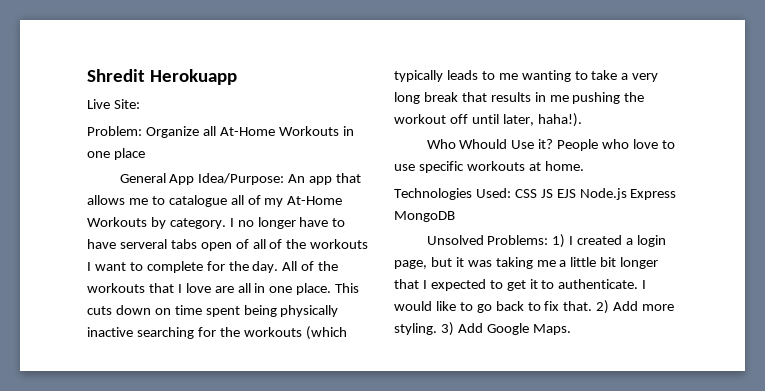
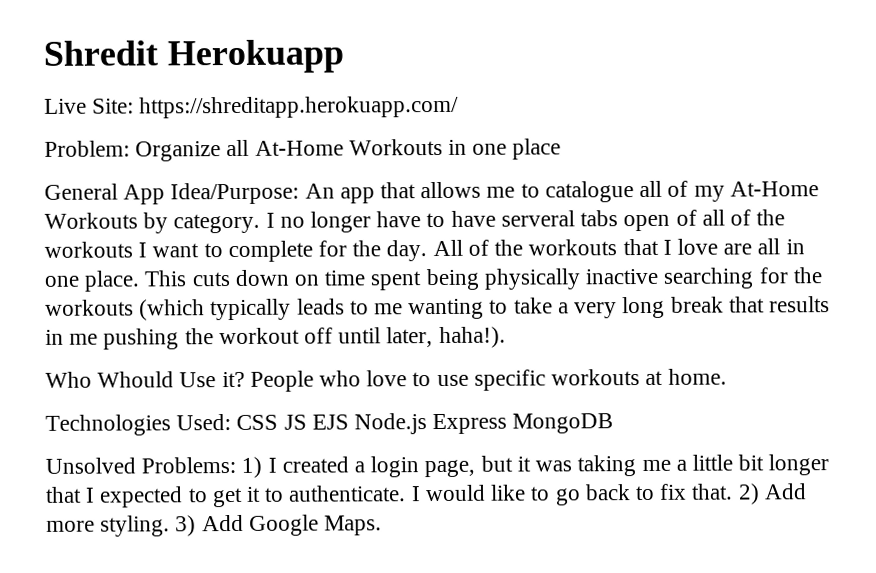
- Live Site:
+ Live Site: https://shreditapp.herokuapp.com/

